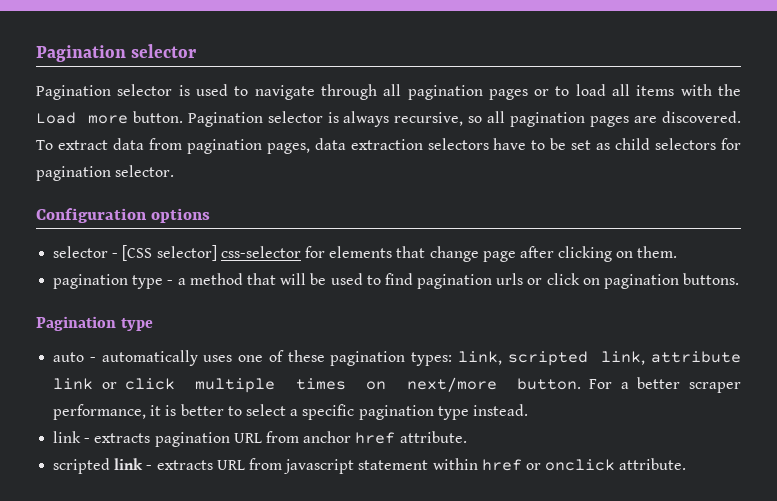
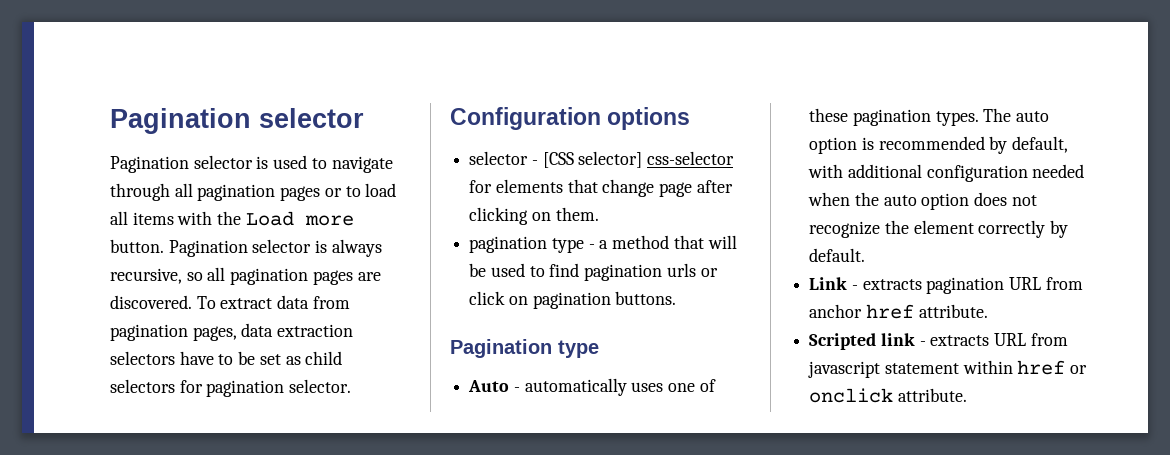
- auto - automatically uses one of these pagination types: link, scripted link, attribute link or click multiple times on next/more button. For a better scraper performance, it is better to select a specific pagination type instead.
- link - extracts pagination URL from anchor href attribute.
+ Auto - automatically uses one of these pagination types. The auto option is recommended by default, with additional configuration needed when the auto option does not recognize the element correctly by default.
+ Link - extracts pagination URL from anchor href attribute.
- scripted link - extracts URL from javascript statement within href or onclick attribute.
+ Scripted link - extracts URL from javascript statement within href or onclick attribute.

